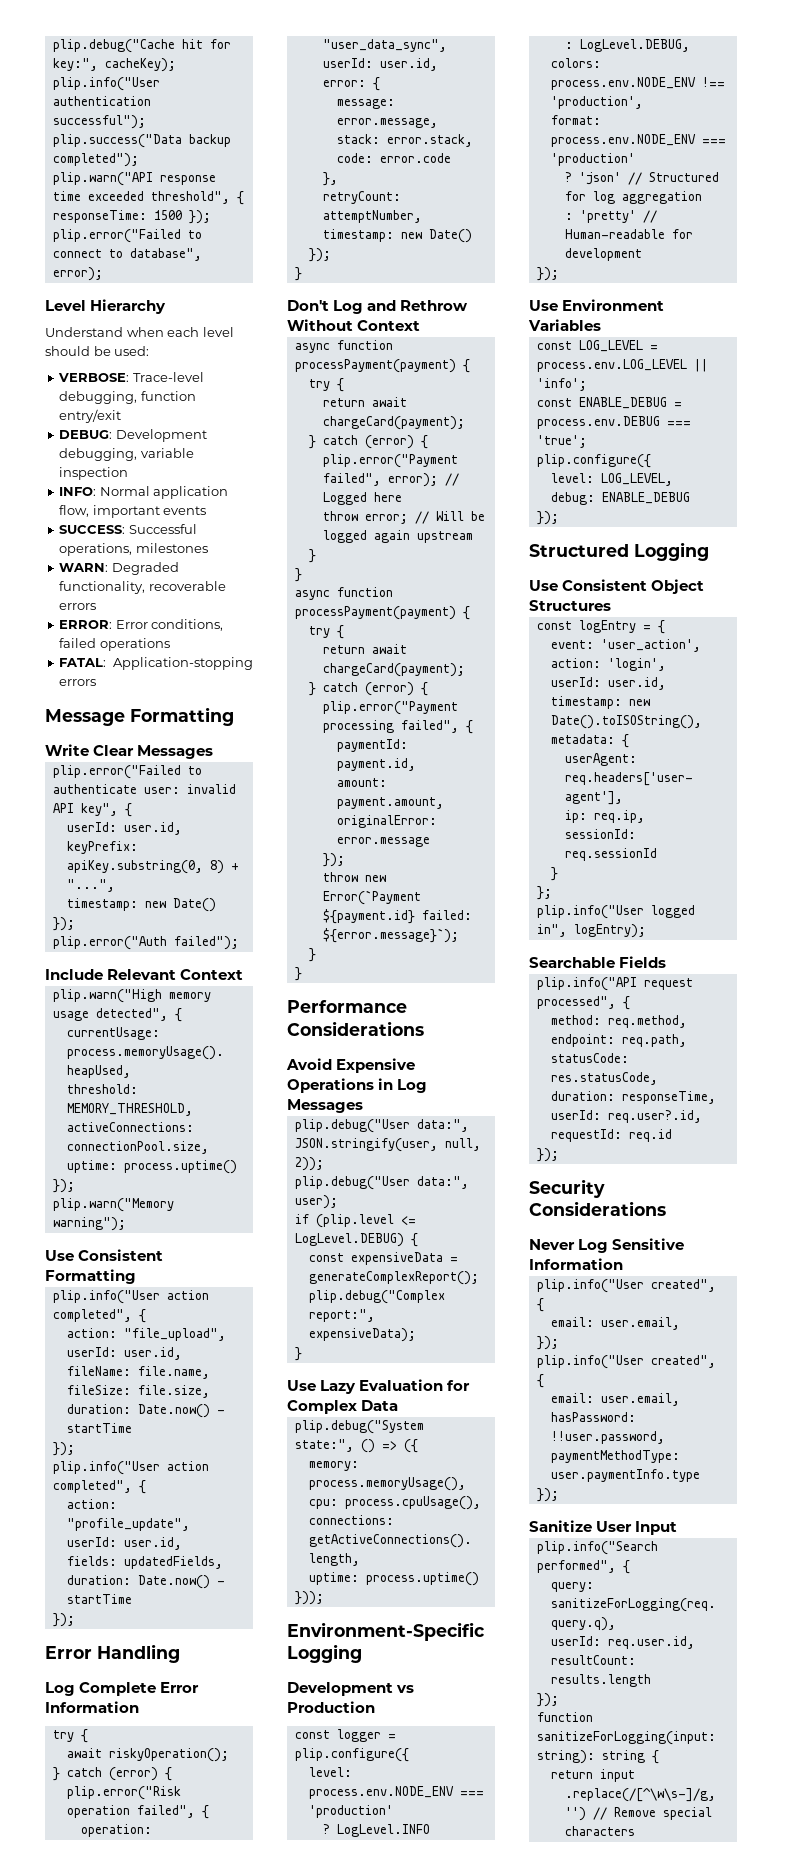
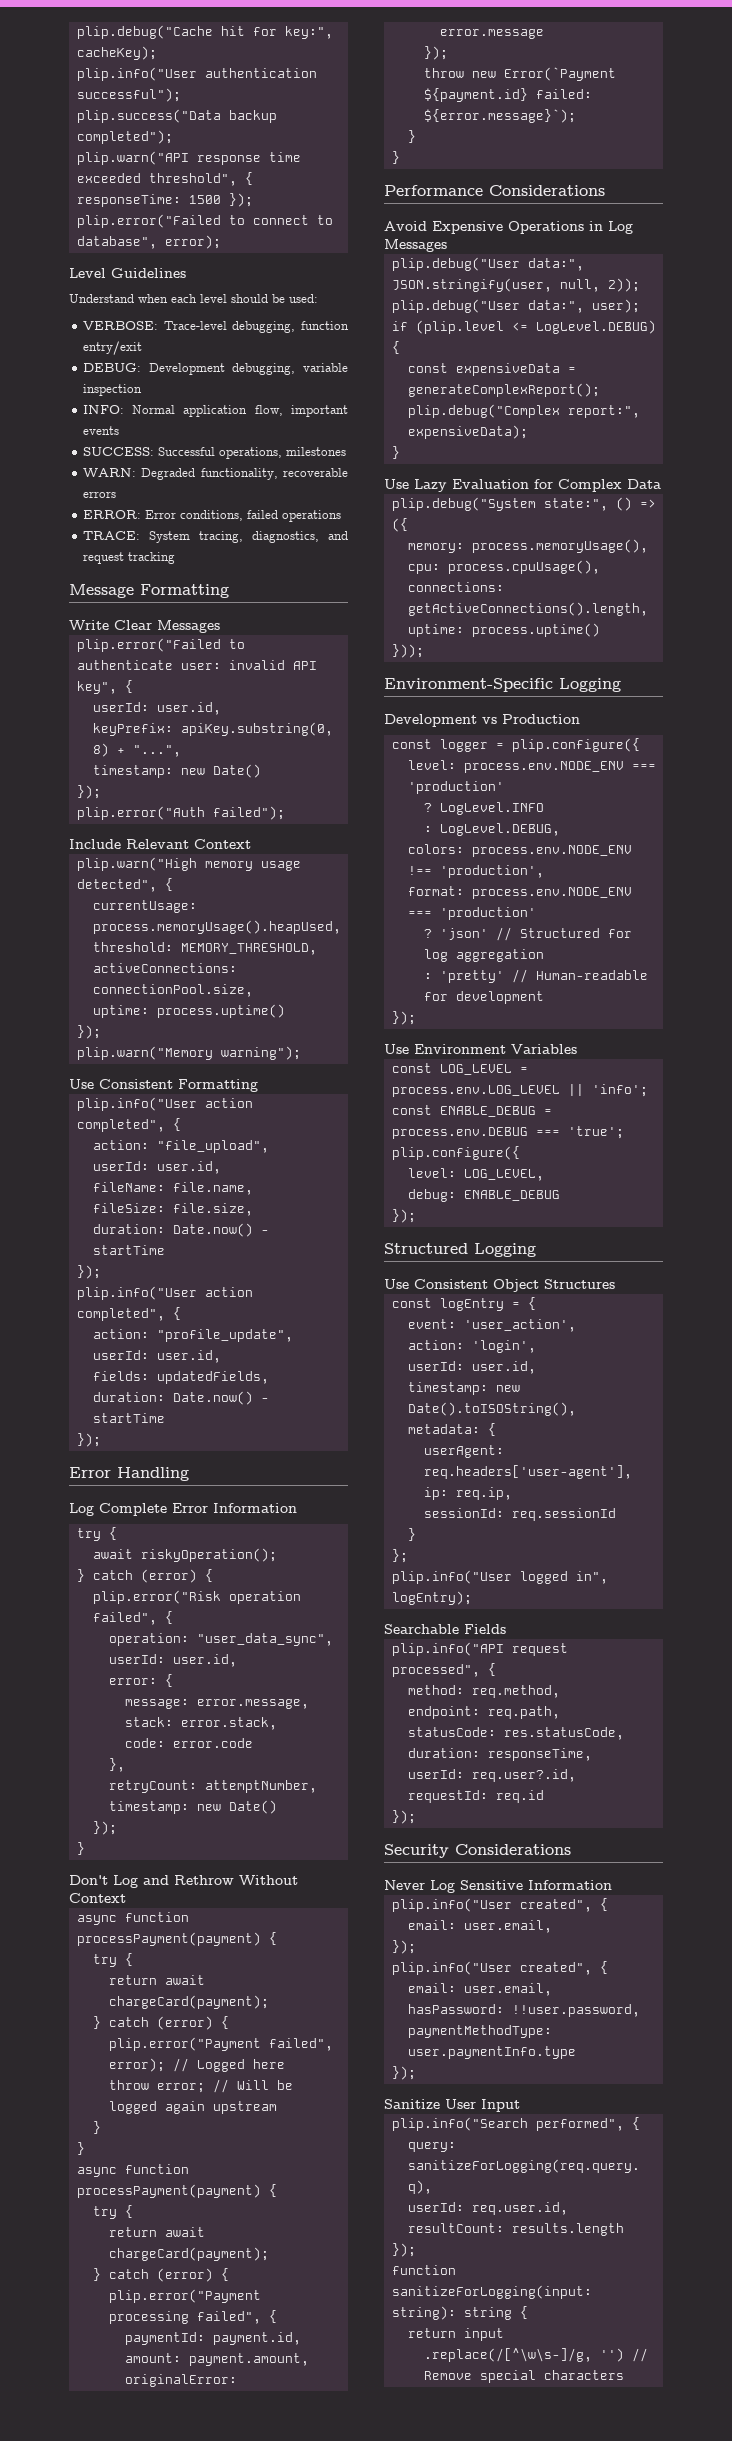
- Level Hierarchy
+ Level Guidelines
- FATAL: Application-stopping errors
+ TRACE: System tracing, diagnostics, and request tracking

